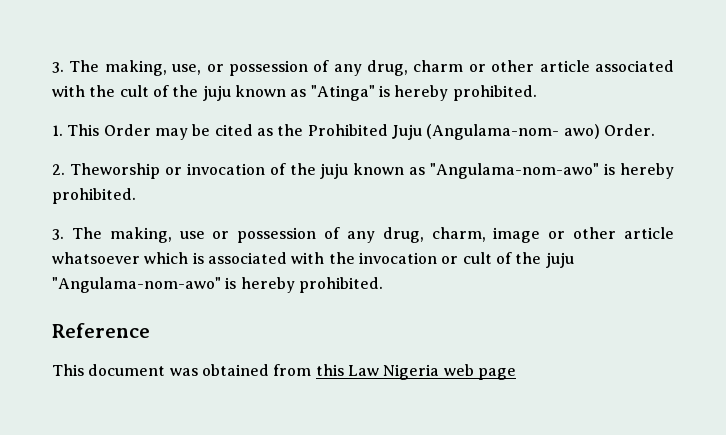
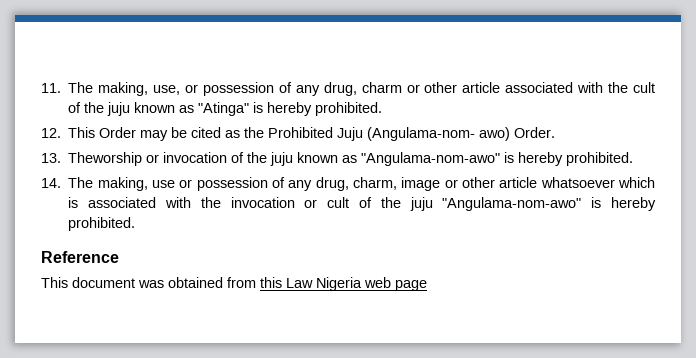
- 3. The making, use, or possession of any drug, charm or other article associated with the cult of the juju known as "Atinga" is hereby prohibited.
+ 11. The making, use, or possession of any drug, charm or other article associated with the cult of the juju known as "Atinga" is hereby prohibited.
- 1. This Order may be cited as the Prohibited Juju (Angulama-nom- awo) Order.
+ 12. This Order may be cited as the Prohibited Juju (Angulama-nom- awo) Order.
- 2. Theworship or invocation of the juju known as "Angulama-nom-awo" is hereby prohibited.
+ 13. Theworship or invocation of the juju known as "Angulama-nom-awo" is hereby prohibited.
- 3. The making, use or possession of any drug, charm, image or other article whatsoever which is associated with the invocation or cult of the juju "Angulama-nom-awo" is hereby prohibited.
+ 14. The making, use or possession of any drug, charm, image or other article whatsoever which is associated with the invocation or cult of the juju "Angulama-nom-awo" is hereby prohibited.

